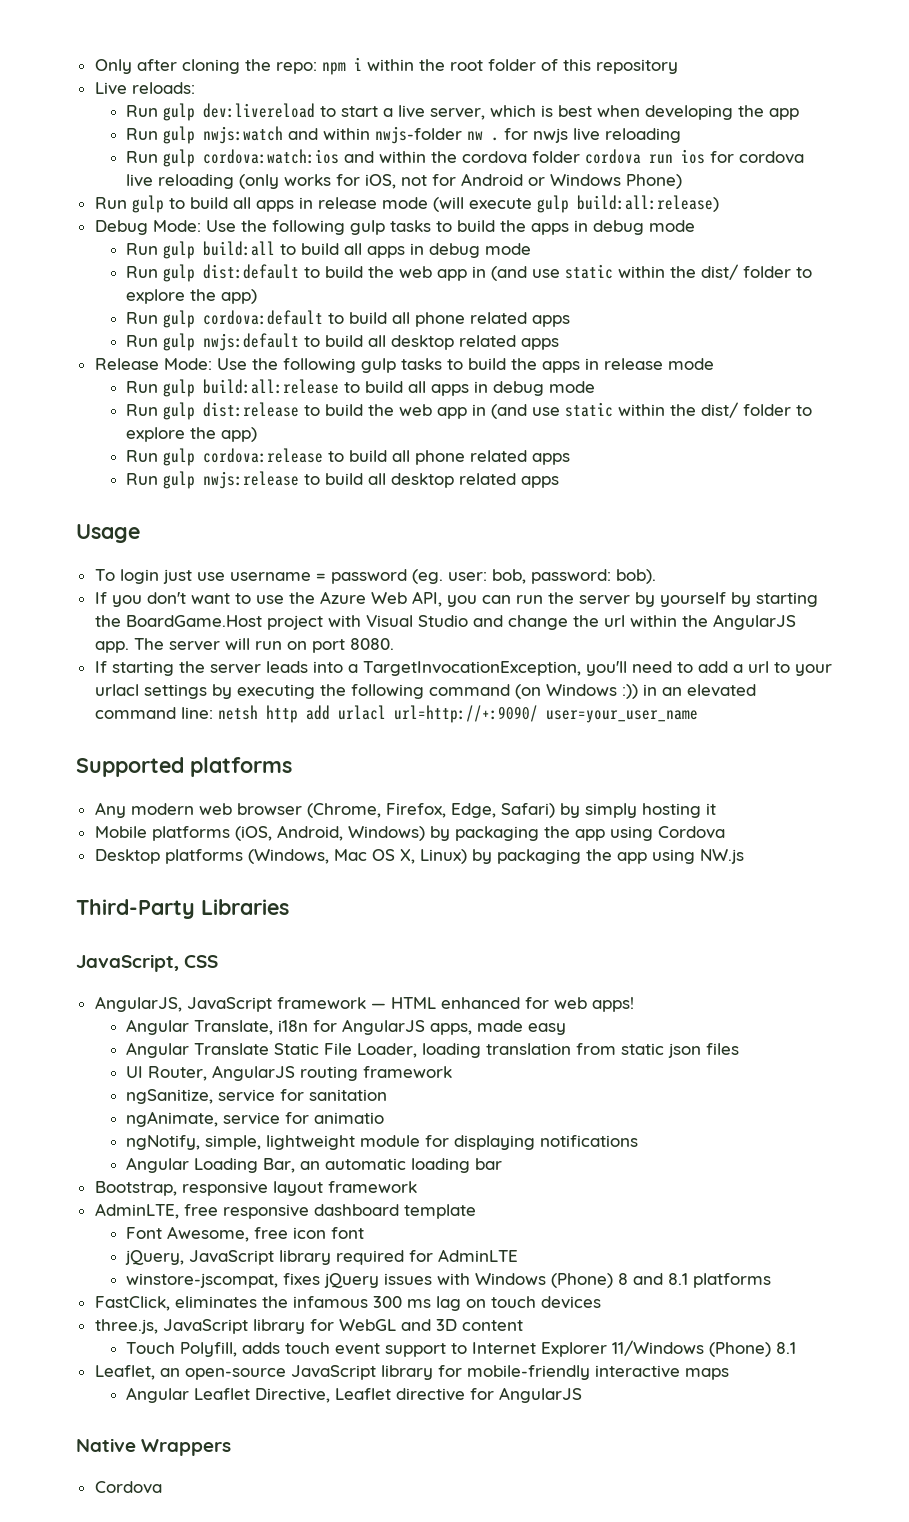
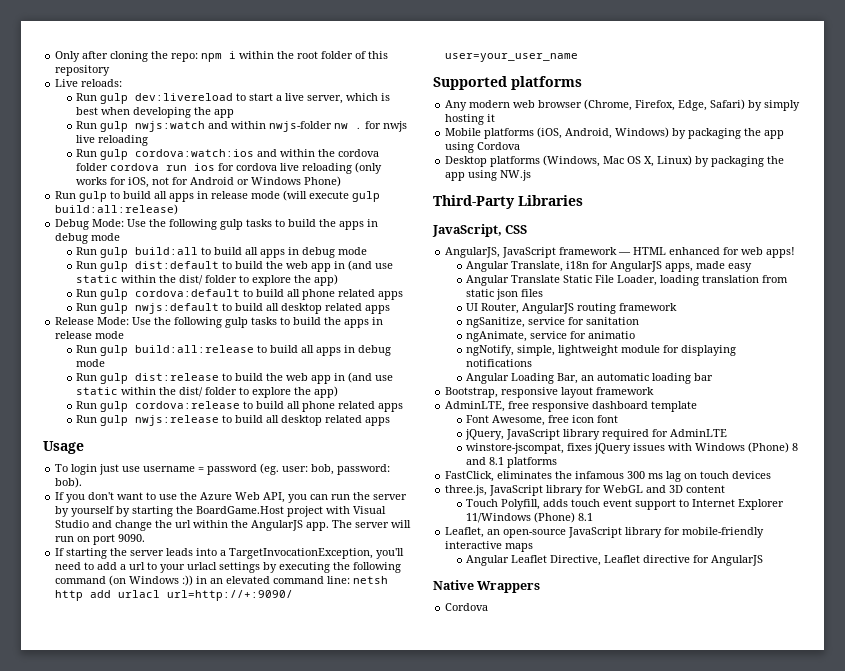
- The server will run on port 8080.
+ The server will run on port 9090.

